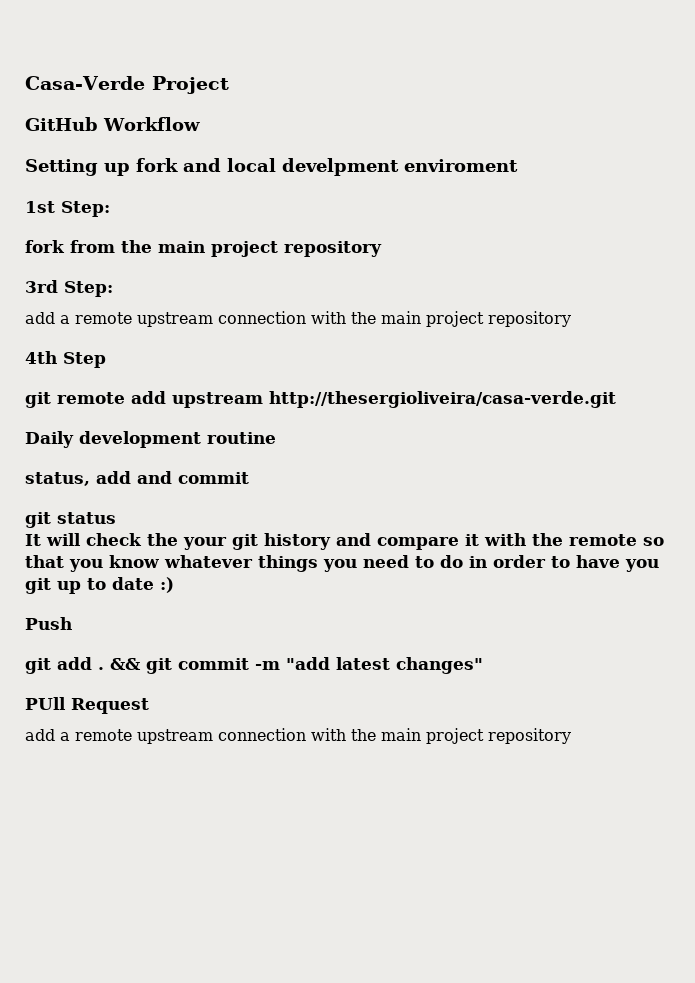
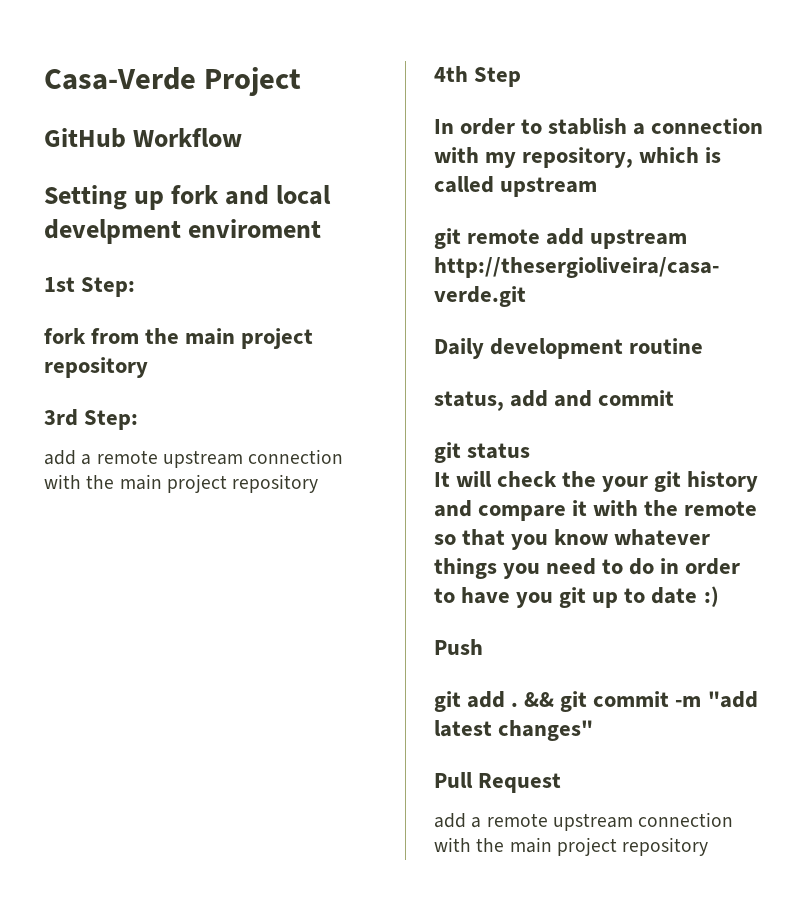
+ In order to stablish a connection with my repository, which is called upstream
- PUll Request
+ Pull Request

